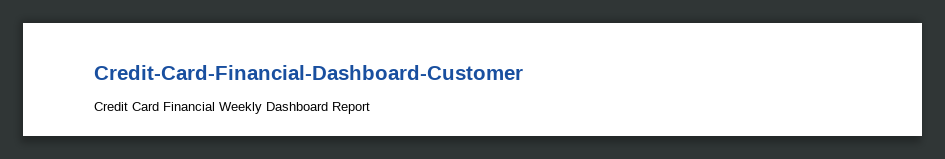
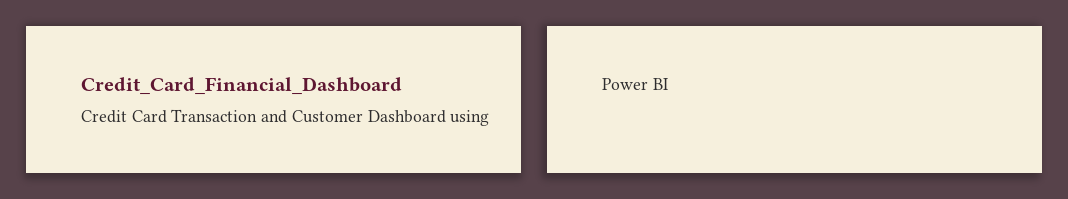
- Credit-Card-Financial-Dashboard-Customer
+ Credit_Card_Financial_Dashboard
- Credit Card Financial Weekly Dashboard Report
+ Credit Card Transaction and Customer Dashboard using Power BI

